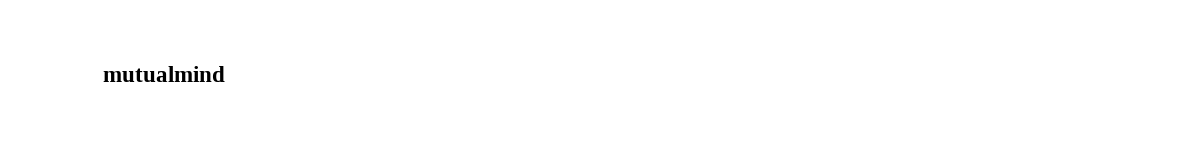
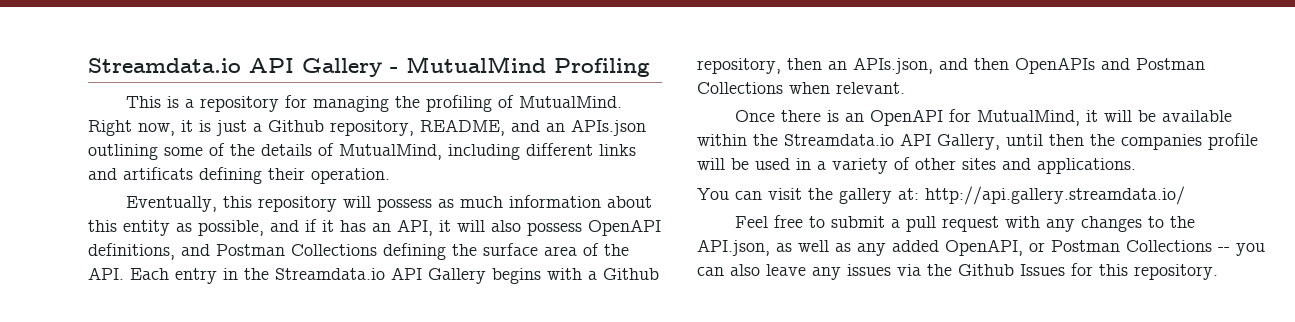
- mutualmind
+ Streamdata.io API Gallery - MutualMind Profiling
+ This is a repository for managing the profiling of MutualMind. Right now, it is just a Github repository, README, and an APIs.json outlining some of the details of MutualMind, including different links and artificats defining their operation.
+ Eventually, this repository will possess as much information about this entity as possible, and if it has an API, it will also possess OpenAPI definitions, and Postman Collections defining the surface area of the API. Each entry in the Streamdata.io API Gallery begins with a Github repository, then an APIs.json, and then OpenAPIs and Postman Collections when relevant.
+ Once there is an OpenAPI for MutualMind, it will be available within the Streamdata.io API Gallery, until then the companies profile will be used in a variety of other sites and applications.
+ You can visit the gallery at: http://api.gallery.streamdata.io/
+ Feel free to submit a pull request with any changes to the API.json, as well as any added OpenAPI, or Postman Collections -- you can also leave any issues via the Github Issues for this repository.

